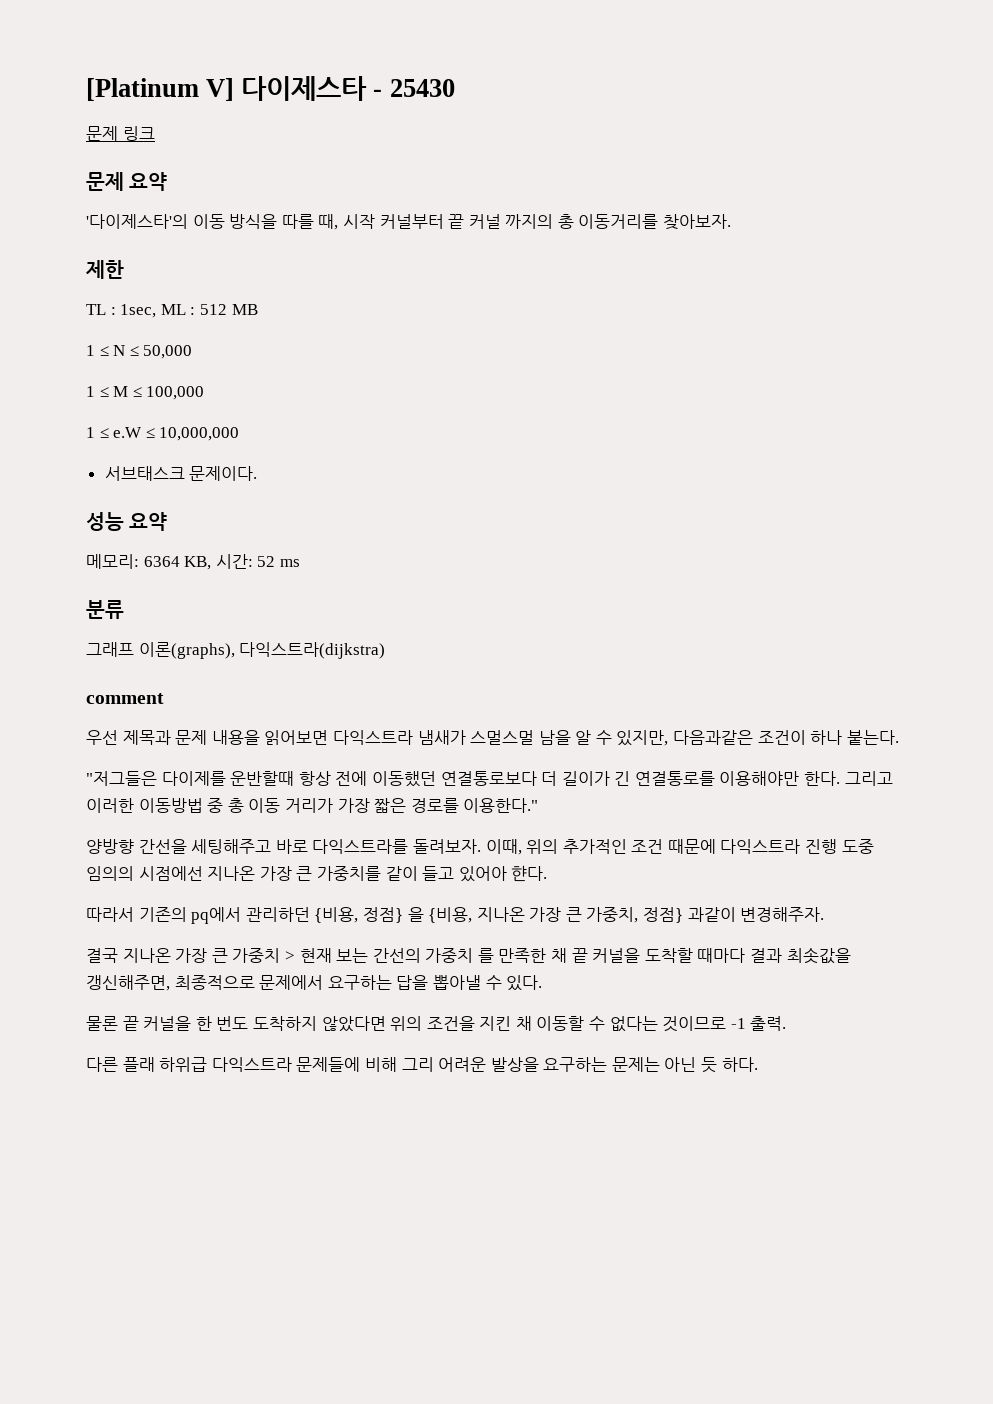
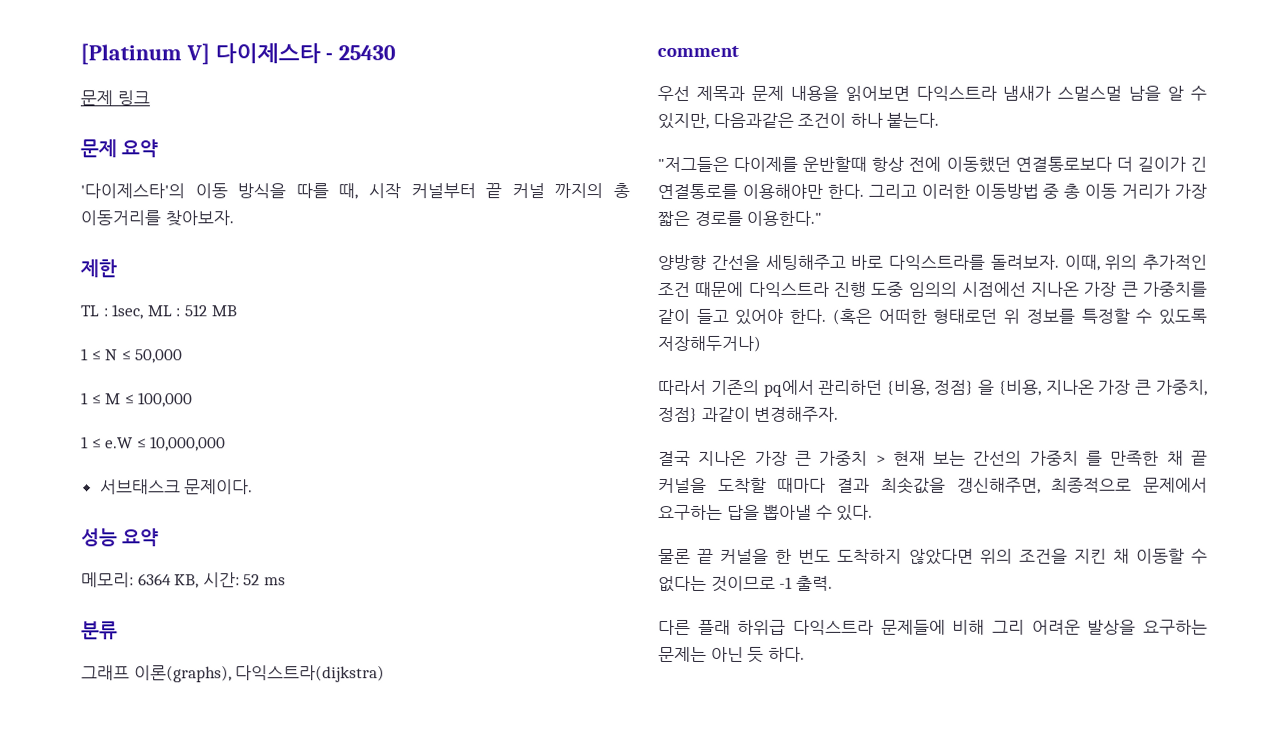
- 이때, 위의 추가적인 조건 때문에 다익스트라 진행 도중 임의의 시점에선 지나온 가장 큰 가중치를 같이 들고 있어아 햔다.
+ 이때, 위의 추가적인 조건 때문에 다익스트라 진행 도중 임의의 시점에선 지나온 가장 큰 가중치를 같이 들고 있어야 한다. (혹은 어떠한 형태로던 위 정보를 특정할 수 있도록 저장해두거나)

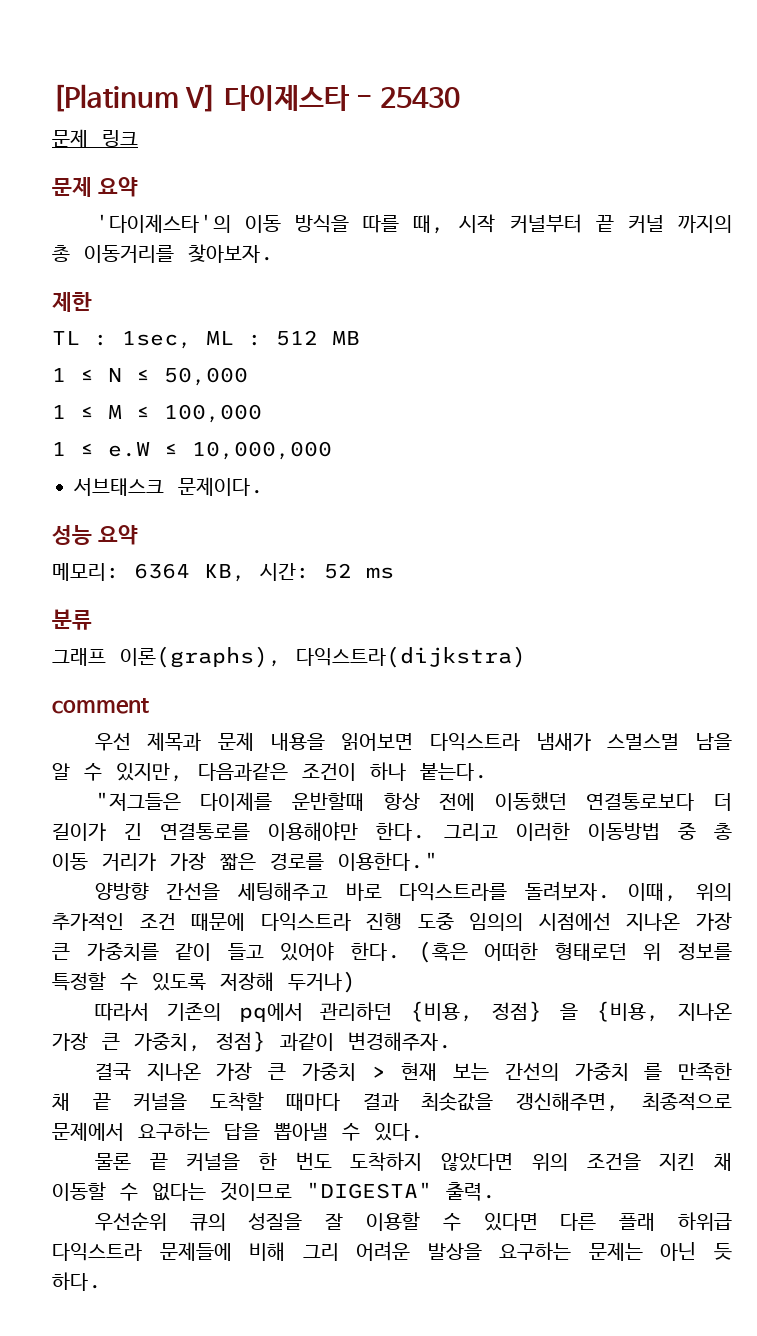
- (혹은 어떠한 형태로던 위 정보를 특정할 수 있도록 저장해두거나)
+ (혹은 어떠한 형태로던 위 정보를 특정할 수 있도록 저장해 두거나)
- 물론 끝 커널을 한 번도 도착하지 않았다면 위의 조건을 지킨 채 이동할 수 없다는 것이므로 -1 출력.
+ 물론 끝 커널을 한 번도 도착하지 않았다면 위의 조건을 지킨 채 이동할 수 없다는 것이므로 "DIGESTA" 출력.
- 다른 플래 하위급 다익스트라 문제들에 비해 그리 어려운 발상을 요구하는 문제는 아닌 듯 하다.
+ 우선순위 큐의 성질을 잘 이용할 수 있다면 다른 플래 하위급 다익스트라 문제들에 비해 그리 어려운 발상을 요구하는 문제는 아닌 듯 하다.

